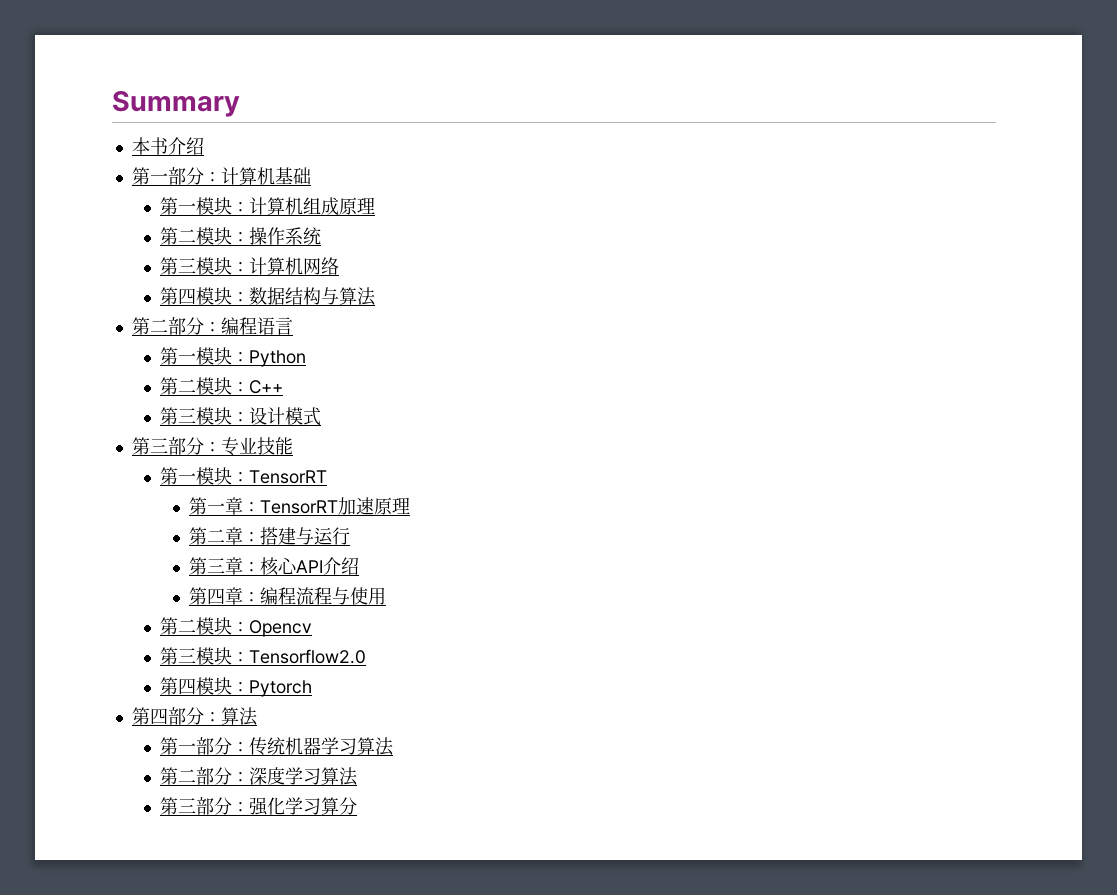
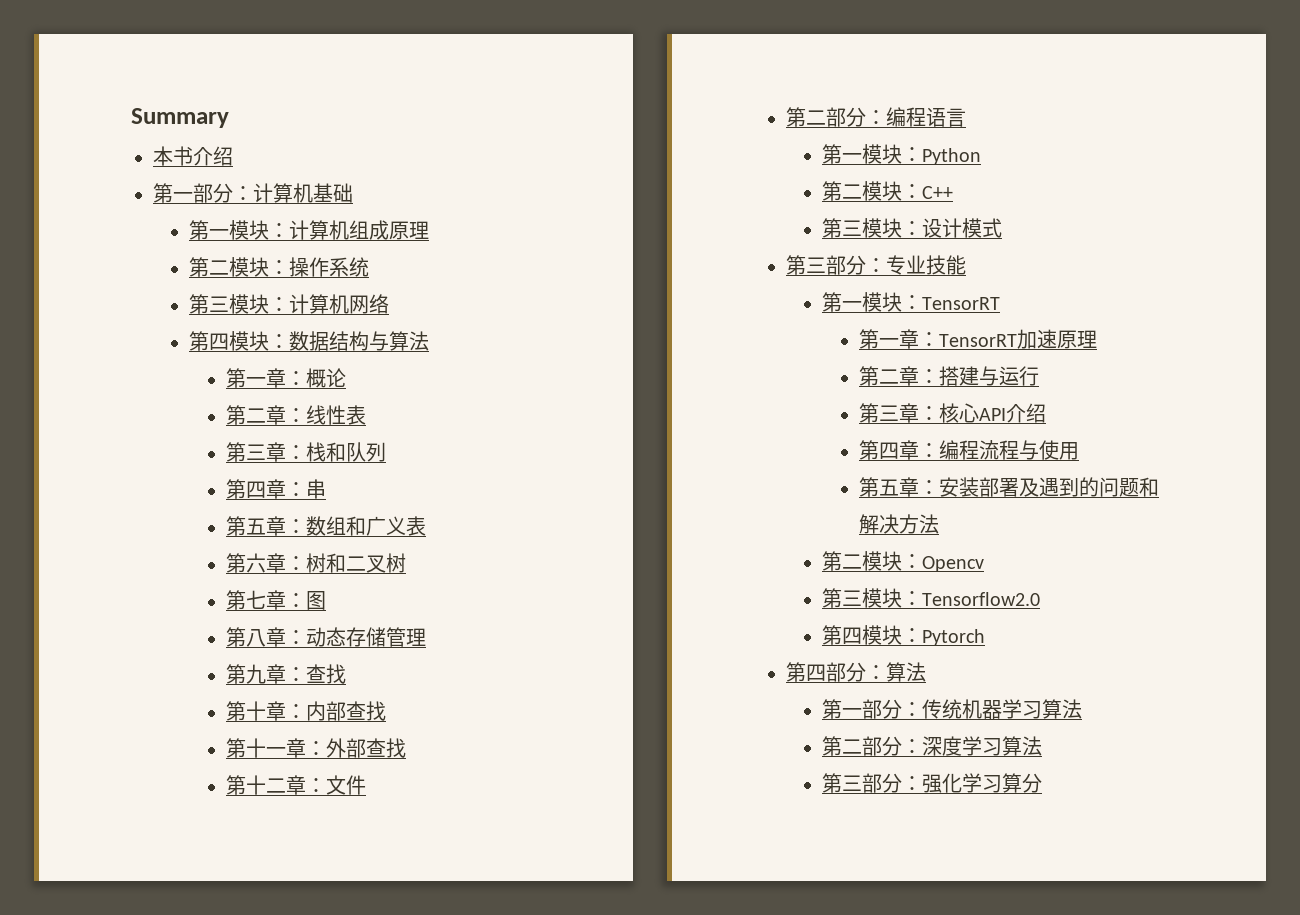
+ 第一章：概论
+ 第二章：线性表
+ 第三章：栈和队列
+ 第四章：串
+ 第五章：数组和广义表
+ 第六章：树和二叉树
+ 第七章：图
+ 第八章：动态存储管理
+ 第九章：查找
+ 第十章：内部查找
+ 第十一章：外部查找
+ 第十二章：文件
+ 第五章：安装部署及遇到的问题和解决方法

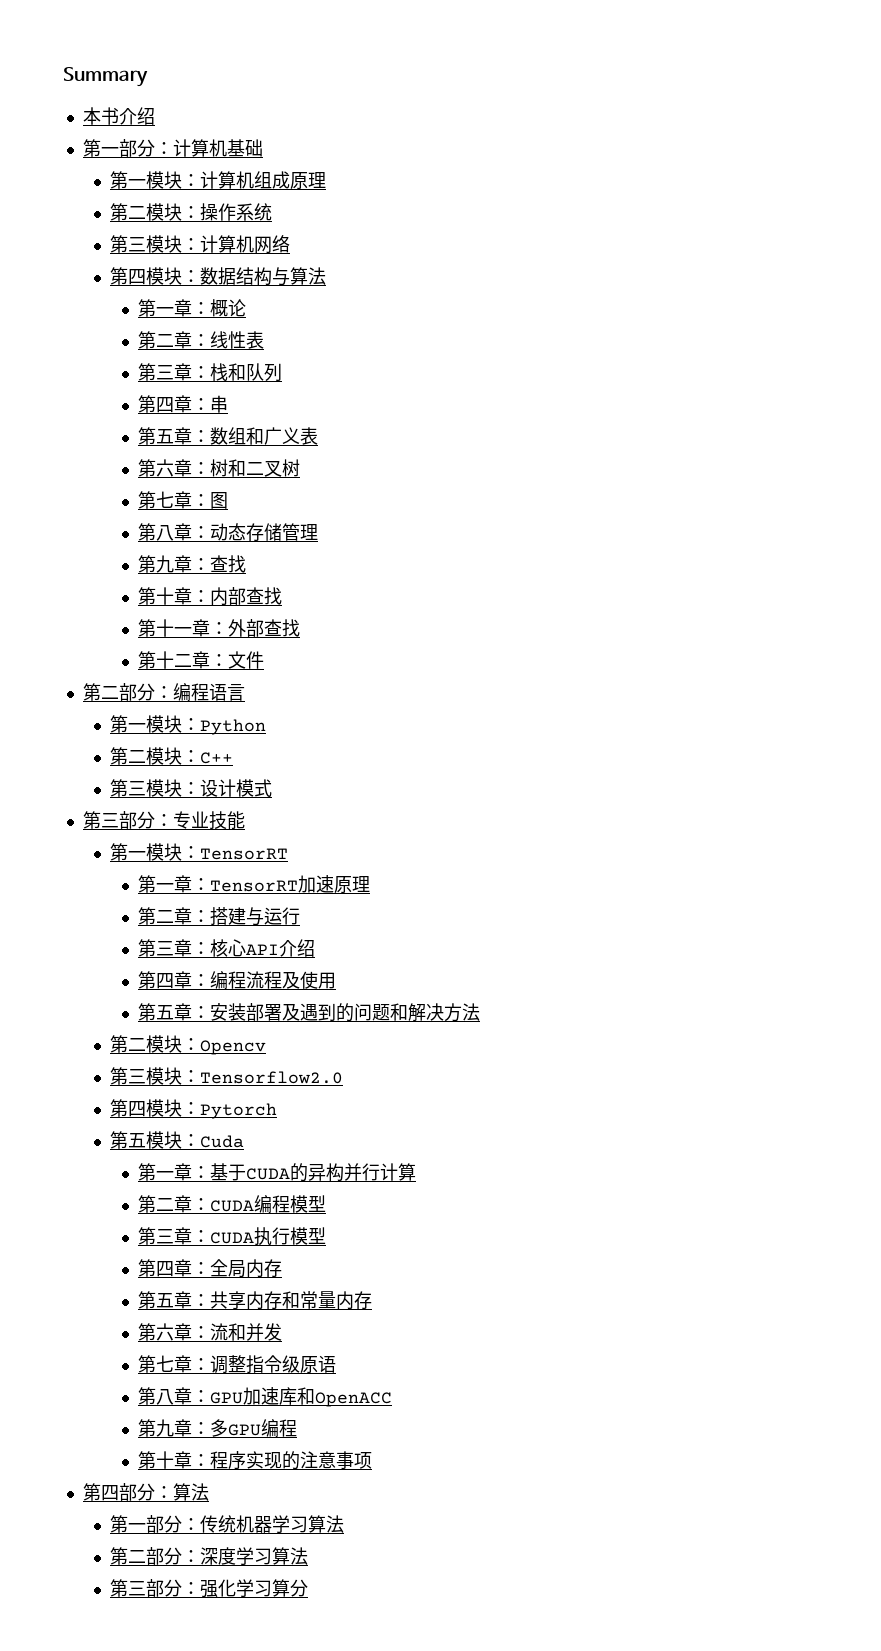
- 第四章：编程流程与使用
+ 第四章：编程流程及使用
+ 第五模块：Cuda
+ 第一章：基于CUDA的异构并行计算
+ 第二章：CUDA编程模型
+ 第三章：CUDA执行模型
+ 第四章：全局内存
+ 第五章：共享内存和常量内存
+ 第六章：流和并发
+ 第七章：调整指令级原语
+ 第八章：GPU加速库和OpenACC
+ 第九章：多GPU编程
+ 第十章：程序实现的注意事项

